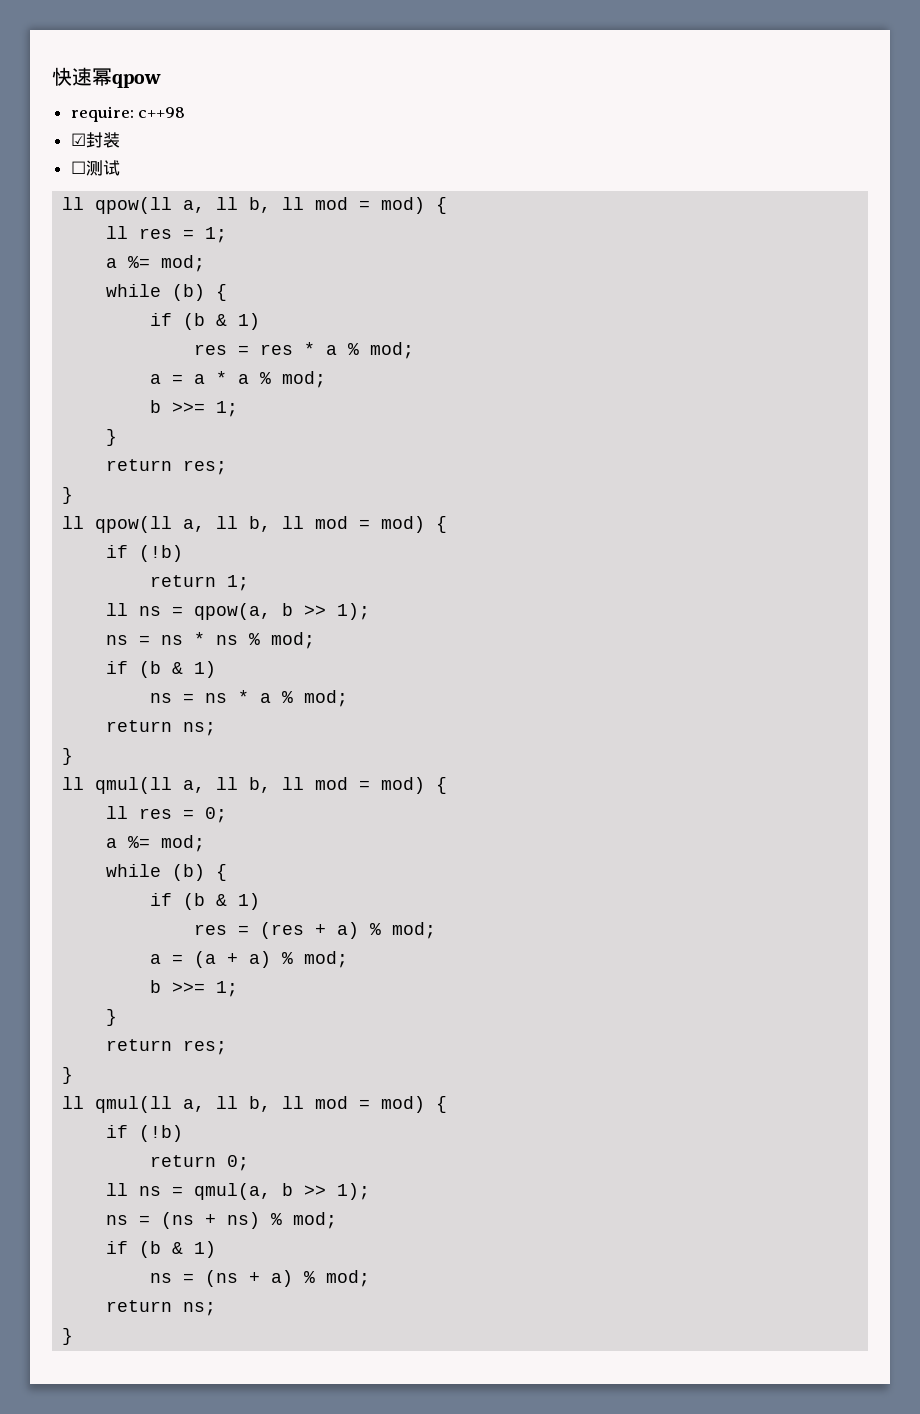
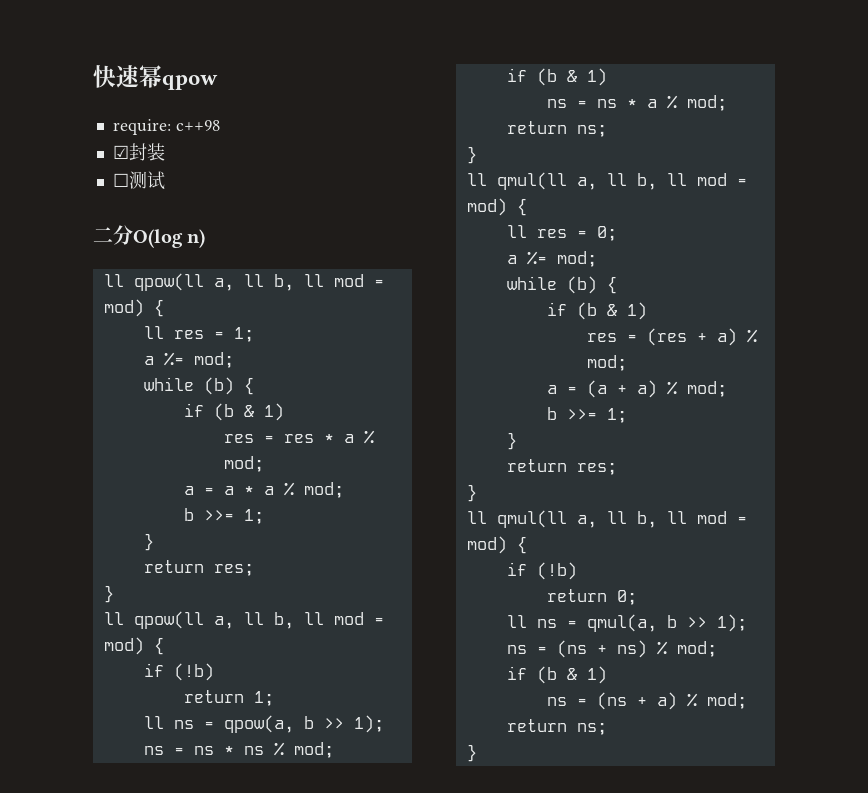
+ 二分O(log n)

